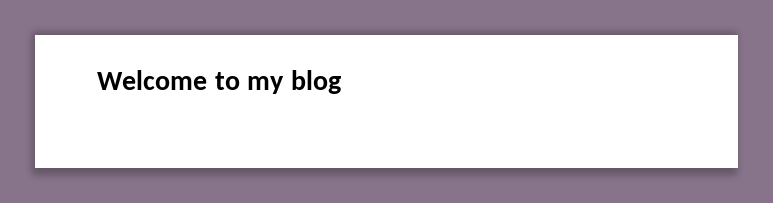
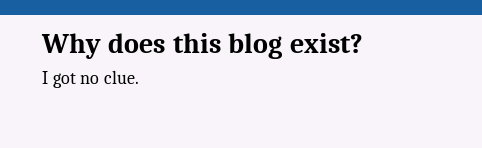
- Welcome to my blog
+ Why does this blog exist?
+ I got no clue.

